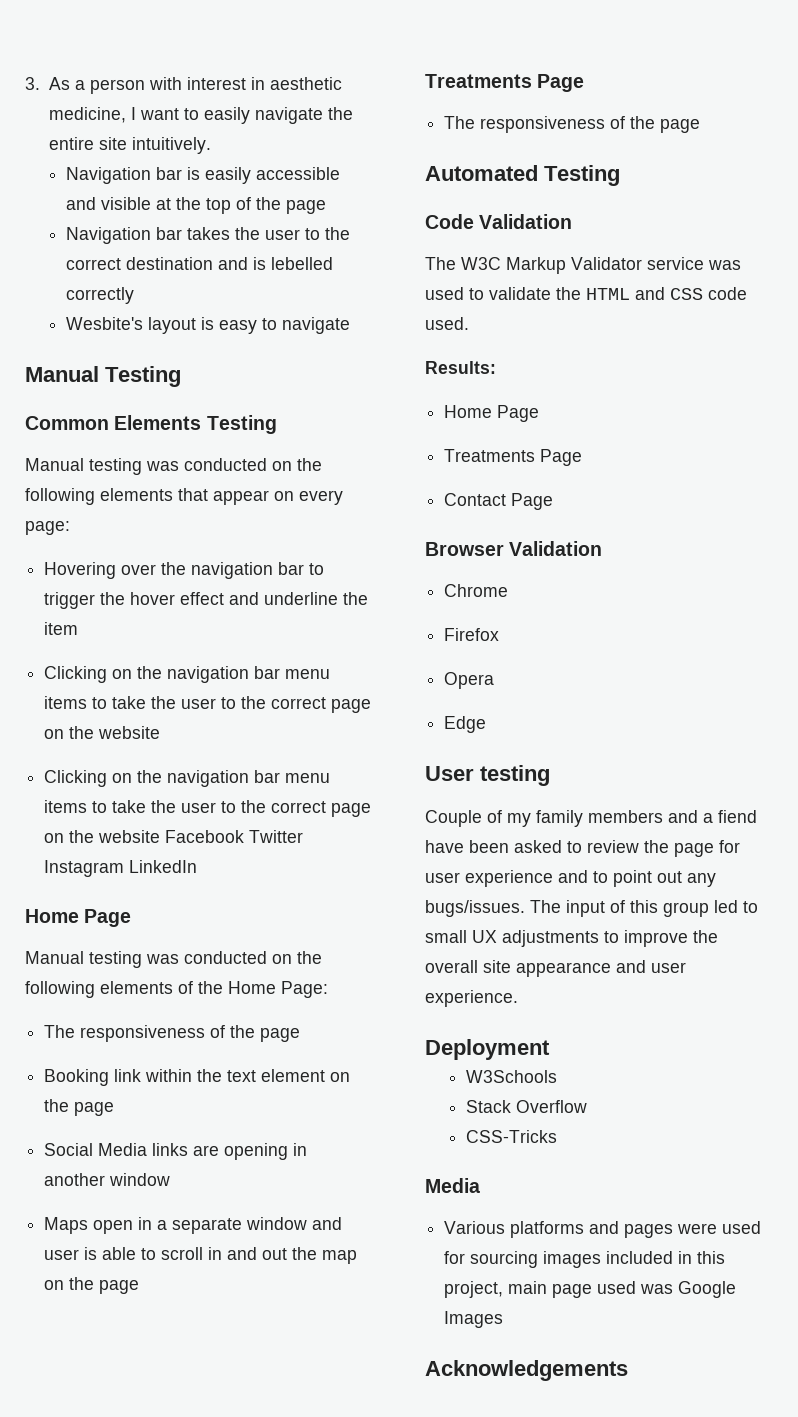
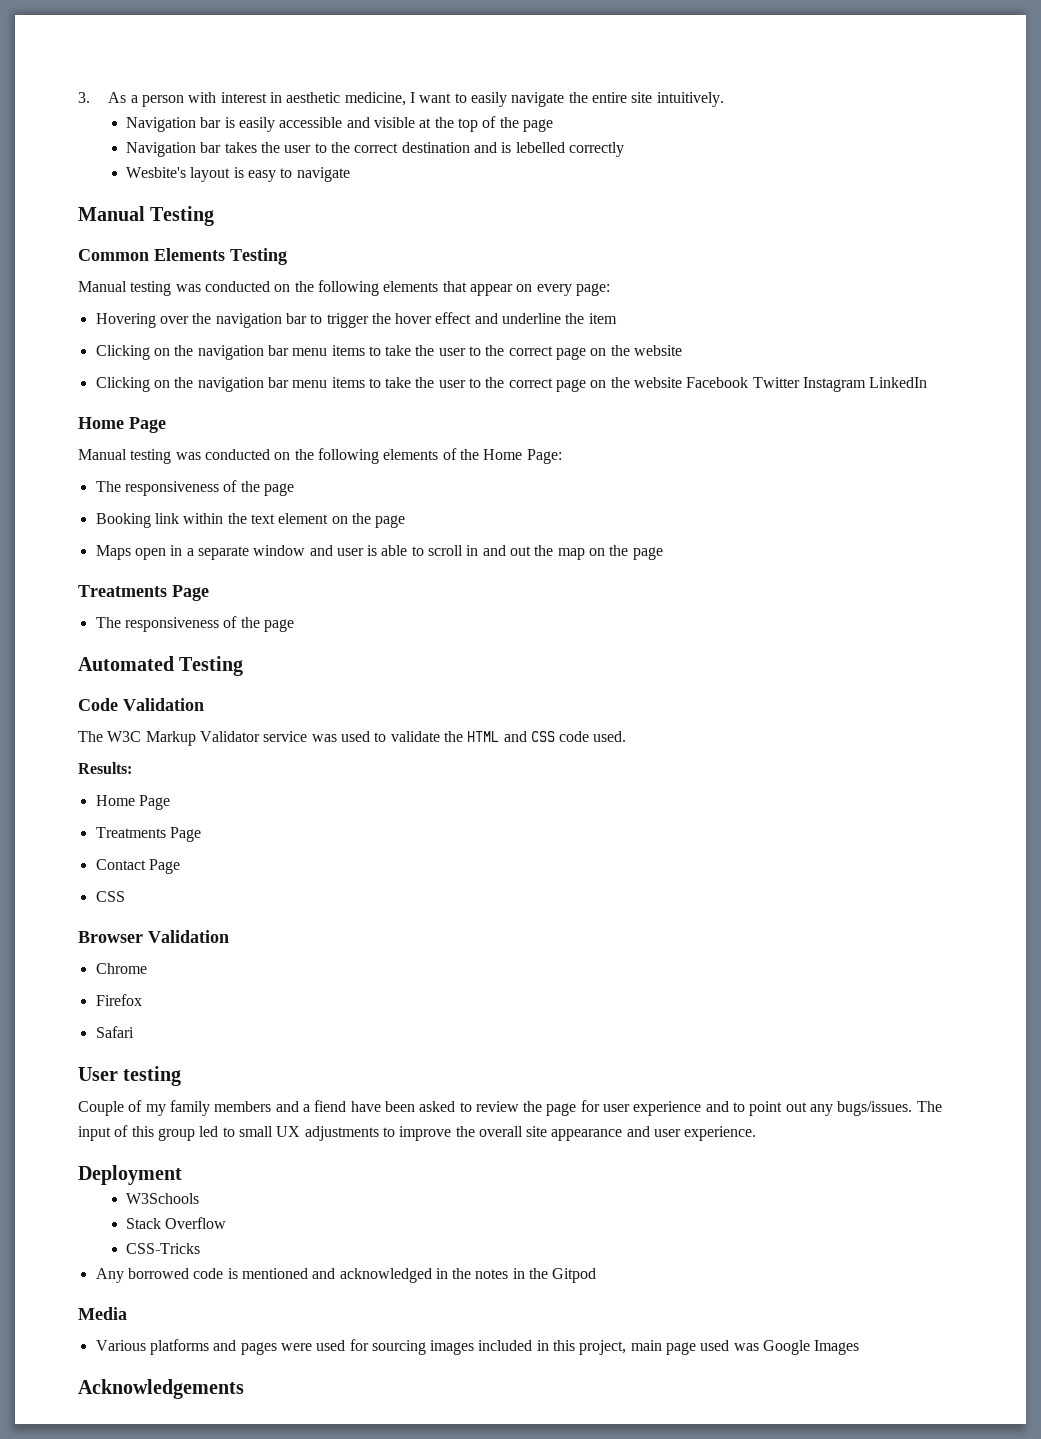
- Social Media links are opening in another window
  Contact Page
+ CSS
- Opera
- Edge
+ Safari
+ Any borrowed code is mentioned and acknowledged in the notes in the Gitpod

